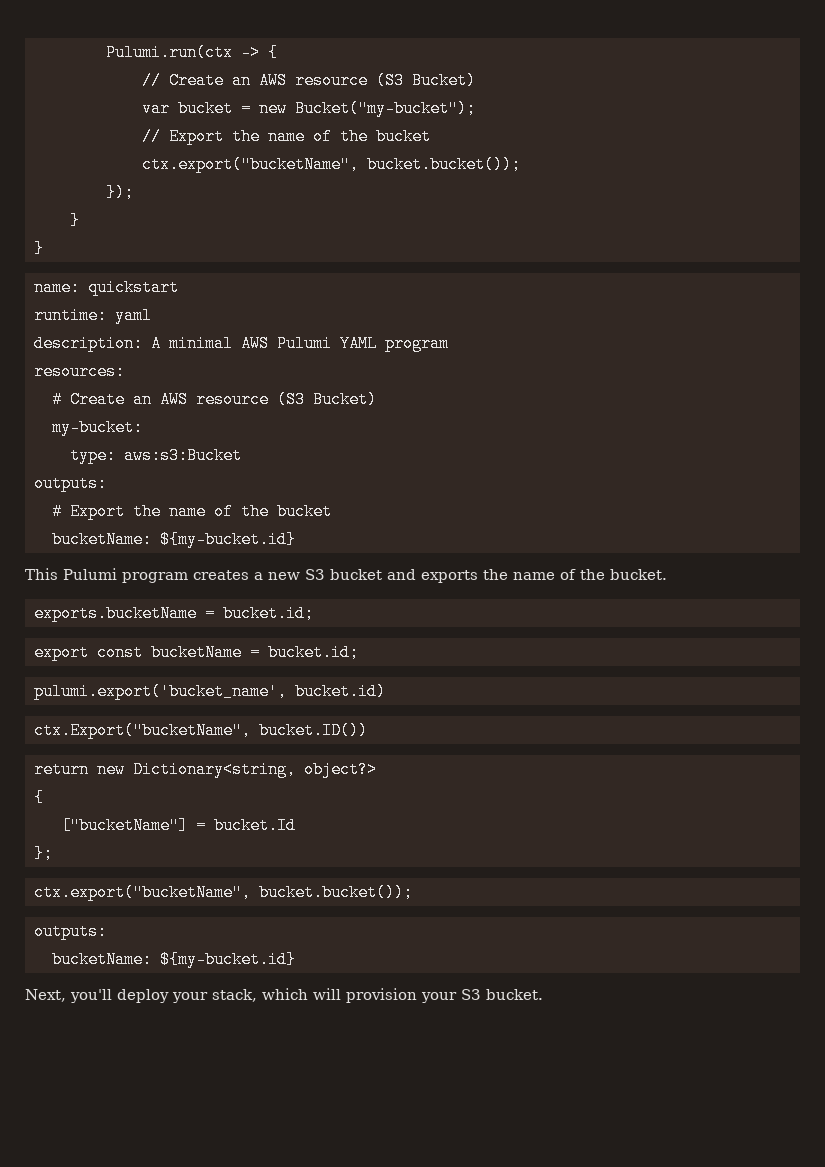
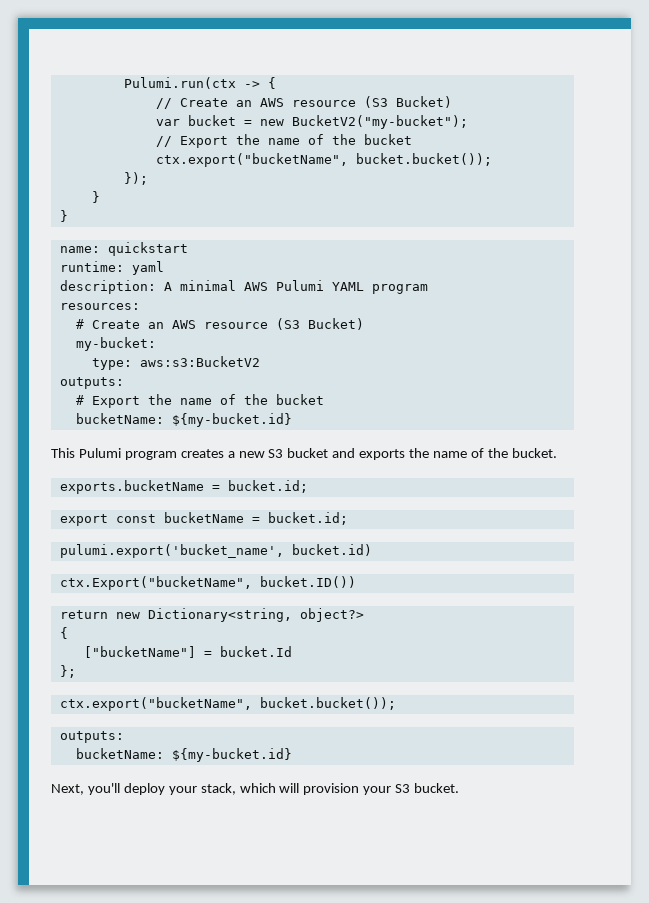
- var bucket = new Bucket("my-bucket");
+ var bucket = new BucketV2("my-bucket");
- type: aws:s3:Bucket
+ type: aws:s3:BucketV2

